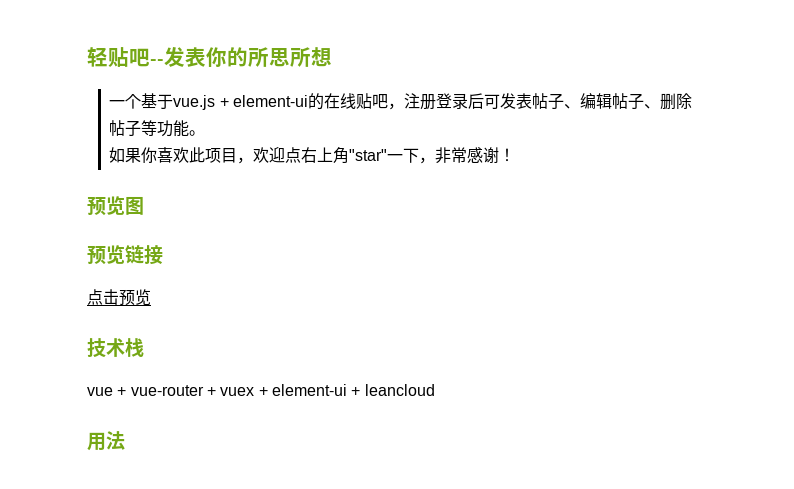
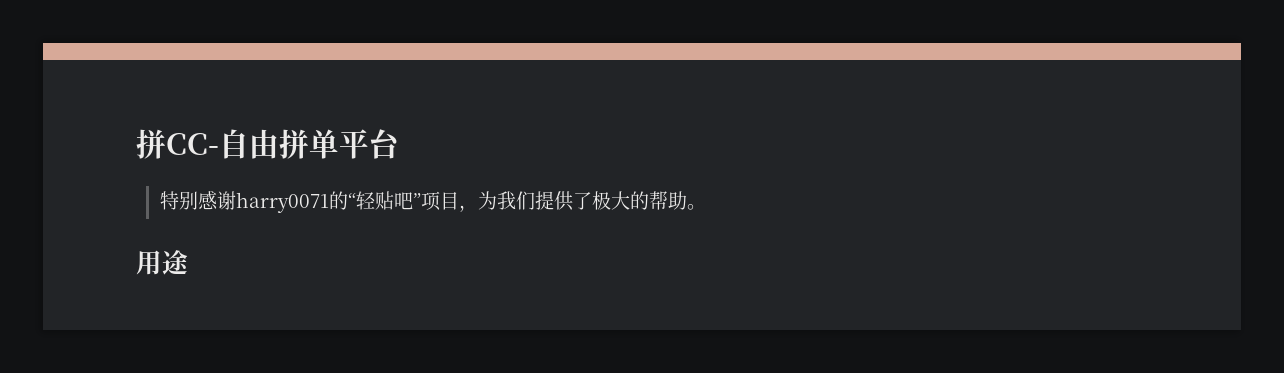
- 轻贴吧--发表你的所思所想
- 一个基于vue.js + element-ui的在线贴吧，注册登录后可发表帖子、编辑帖子、删除帖子等功能。
- 如果你喜欢此项目，欢迎点右上角"star"一下，非常感谢！
- 预览图
- 预览链接
- 点击预览
- 技术栈
- vue + vue-router + vuex + element-ui + leancloud
+ 拼CC-自由拼单平台
+ 特别感谢harry0071的“轻贴吧”项目，为我们提供了极大的帮助。
- 用法
+ 用途

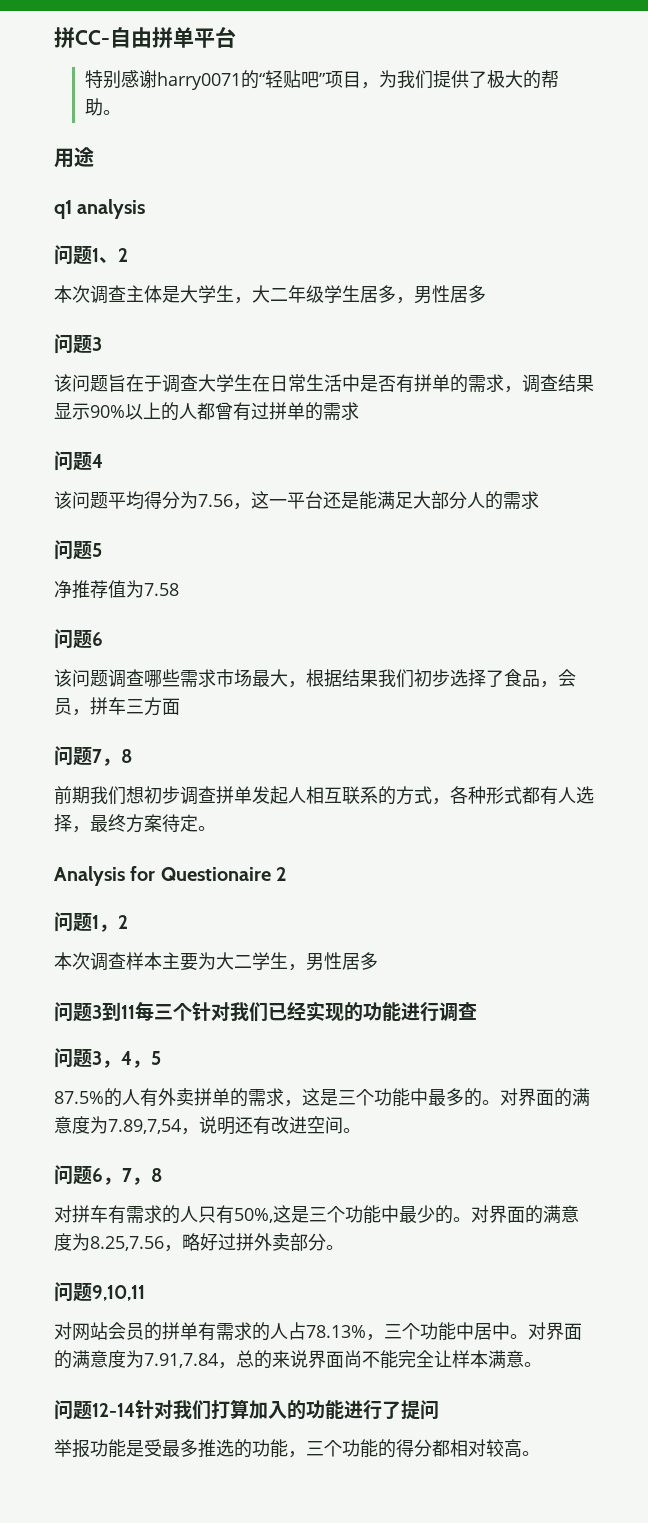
+ q1 analysis
+ 问题1、2
+ 本次调查主体是大学生，大二年级学生居多，男性居多
+ 问题3
+ 该问题旨在于调查大学生在日常生活中是否有拼单的需求，调查结果显示90%以上的人都曾有过拼单的需求
+ 问题4
+ 该问题平均得分为7.56，这一平台还是能满足大部分人的需求
+ 问题5
+ 净推荐值为7.58
+ 问题6
+ 该问题调查哪些需求市场最大，根据结果我们初步选择了食品，会员，拼车三方面
+ 问题7，8
+ 前期我们想初步调查拼单发起人相互联系的方式，各种形式都有人选择，最终方案待定。
+ Analysis for Questionaire 2
+ 问题1，2
+ 本次调查样本主要为大二学生，男性居多
+ 问题3到11每三个针对我们已经实现的功能进行调查
+ 问题3，4，5
+ 87.5%的人有外卖拼单的需求，这是三个功能中最多的。对界面的满意度为7.89,7,54，说明还有改进空间。
+ 问题6，7，8
+ 对拼车有需求的人只有50%,这是三个功能中最少的。对界面的满意度为8.25,7.56，略好过拼外卖部分。
+ 问题9,10,11
+ 对网站会员的拼单有需求的人占78.13%，三个功能中居中。对界面的满意度为7.91,7.84，总的来说界面尚不能完全让样本满意。
+ 问题12-14针对我们打算加入的功能进行了提问
+ 举报功能是受最多推选的功能，三个功能的得分都相对较高。

